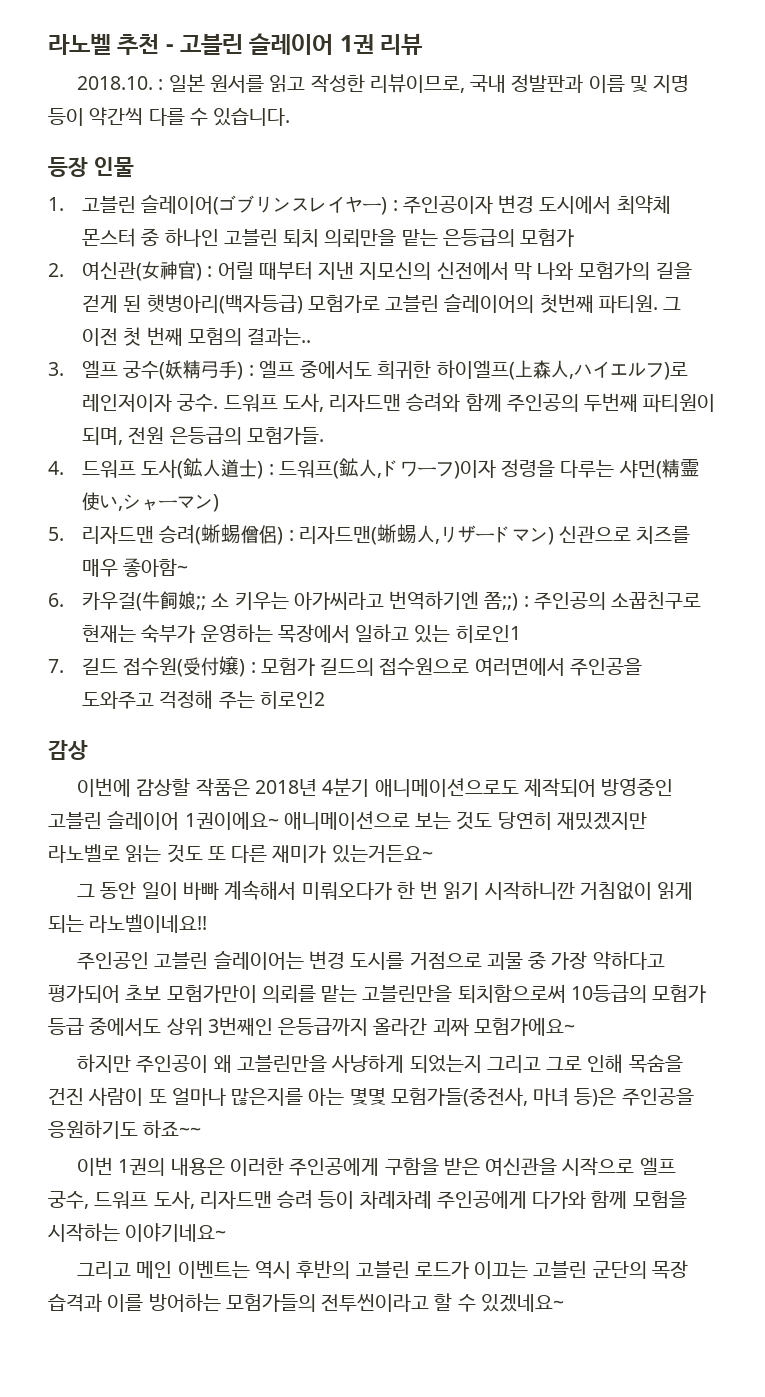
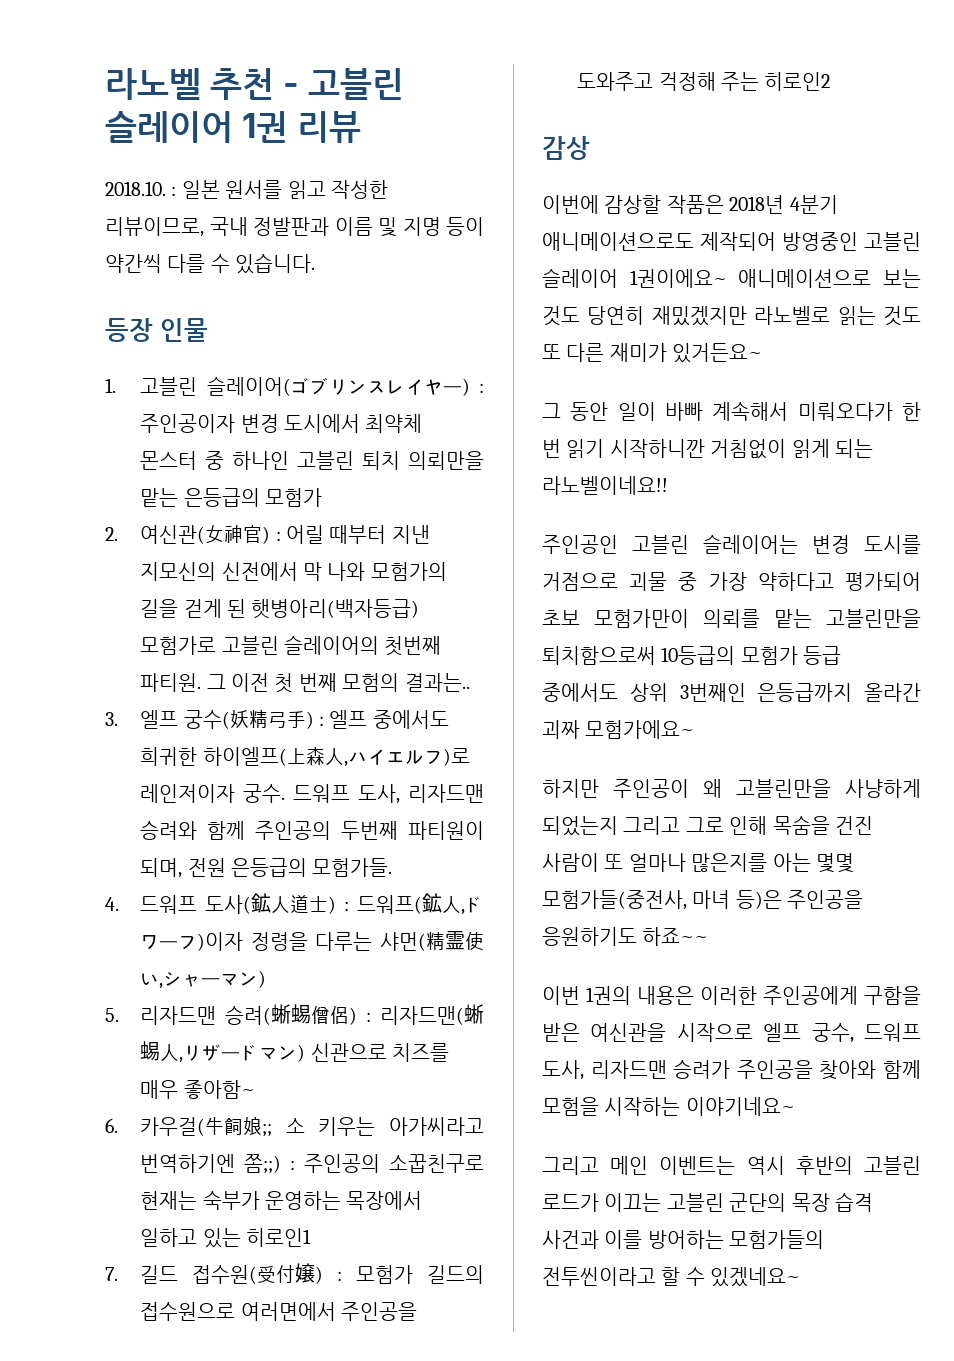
- 이번에 감상할 작품은 2018년 4분기 애니메이션으로도 제작되어 방영중인 고블린 슬레이어 1권이에요~ 애니메이션으로 보는 것도 당연히 재밌겠지만 라노벨로 읽는 것도 또 다른 재미가 있는거든요~
+ 이번에 감상할 작품은 2018년 4분기 애니메이션으로도 제작되어 방영중인 고블린 슬레이어 1권이에요~ 애니메이션으로 보는 것도 당연히 재밌겠지만 라노벨로 읽는 것도 또 다른 재미가 있거든요~
- 이번 1권의 내용은 이러한 주인공에게 구함을 받은 여신관을 시작으로 엘프 궁수, 드워프 도사, 리자드맨 승려 등이 차례차례 주인공에게 다가와 함께 모험을 시작하는 이야기네요~
+ 이번 1권의 내용은 이러한 주인공에게 구함을 받은 여신관을 시작으로 엘프 궁수, 드워프 도사, 리자드맨 승려가 주인공을 찾아와 함께 모험을 시작하는 이야기네요~
- 그리고 메인 이벤트는 역시 후반의 고블린 로드가 이끄는 고블린 군단의 목장 습격과 이를 방어하는 모험가들의 전투씬이라고 할 수 있겠네요~
+ 그리고 메인 이벤트는 역시 후반의 고블린 로드가 이끄는 고블린 군단의 목장 습격 사건과 이를 방어하는 모험가들의 전투씬이라고 할 수 있겠네요~

